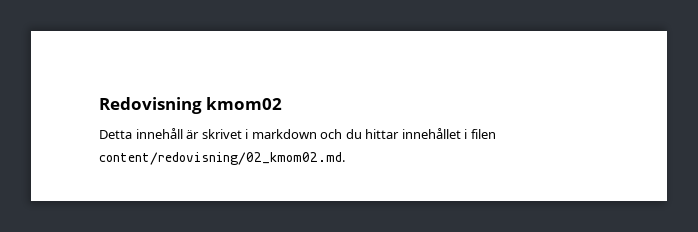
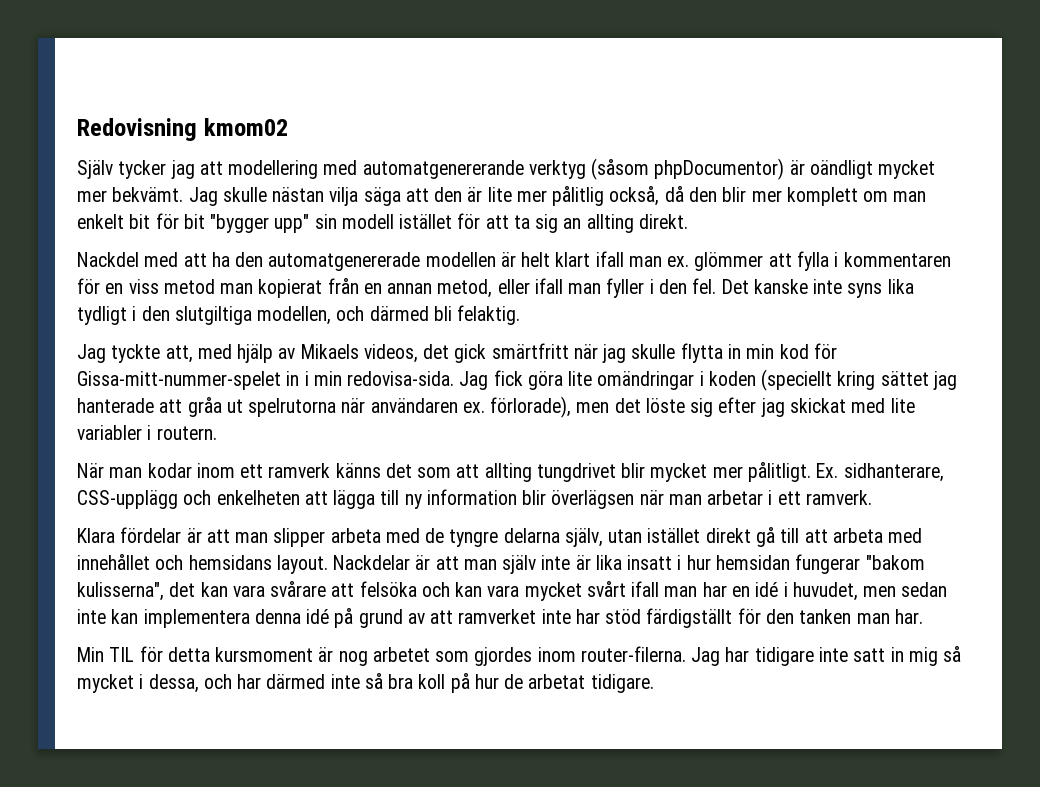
- Detta innehåll är skrivet i markdown och du hittar innehållet i filen content/redovisning/02_kmom02.md.
+ Själv tycker jag att modellering med automatgenererande verktyg (såsom phpDocumentor) är oändligt mycket mer bekvämt. Jag skulle nästan vilja säga att den är lite mer pålitlig också, då den blir mer komplett om man enkelt bit för bit "bygger upp" sin modell istället för att ta sig an allting direkt.
+ Nackdel med att ha den automatgenererade modellen är helt klart ifall man ex. glömmer att fylla i kommentaren för en viss metod man kopierat från en annan metod, eller ifall man fyller i den fel. Det kanske inte syns lika tydligt i den slutgiltiga modellen, och därmed bli felaktig.
+ Jag tyckte att, med hjälp av Mikaels videos, det gick smärtfritt när jag skulle flytta in min kod för Gissa-mitt-nummer-spelet in i min redovisa-sida. Jag fick göra lite omändringar i koden (speciellt kring sättet jag hanterade att gråa ut spelrutorna när användaren ex. förlorade), men det löste sig efter jag skickat med lite variabler i routern.
+ När man kodar inom ett ramverk känns det som att allting tungdrivet blir mycket mer pålitligt. Ex. sidhanterare, CSS-upplägg och enkelheten att lägga till ny information blir överlägsen när man arbetar i ett ramverk.
+ Klara fördelar är att man slipper arbeta med de tyngre delarna själv, utan istället direkt gå till att arbeta med innehållet och hemsidans layout. Nackdelar är att man själv inte är lika insatt i hur hemsidan fungerar "bakom kulisserna", det kan vara svårare att felsöka och kan vara mycket svårt ifall man har en idé i huvudet, men sedan inte kan implementera denna idé på grund av att ramverket inte har stöd färdigställt för den tanken man har.
+ Min TIL för detta kursmoment är nog arbetet som gjordes inom router-filerna. Jag har tidigare inte satt in mig så mycket i dessa, och har därmed inte så bra koll på hur de arbetat tidigare.

